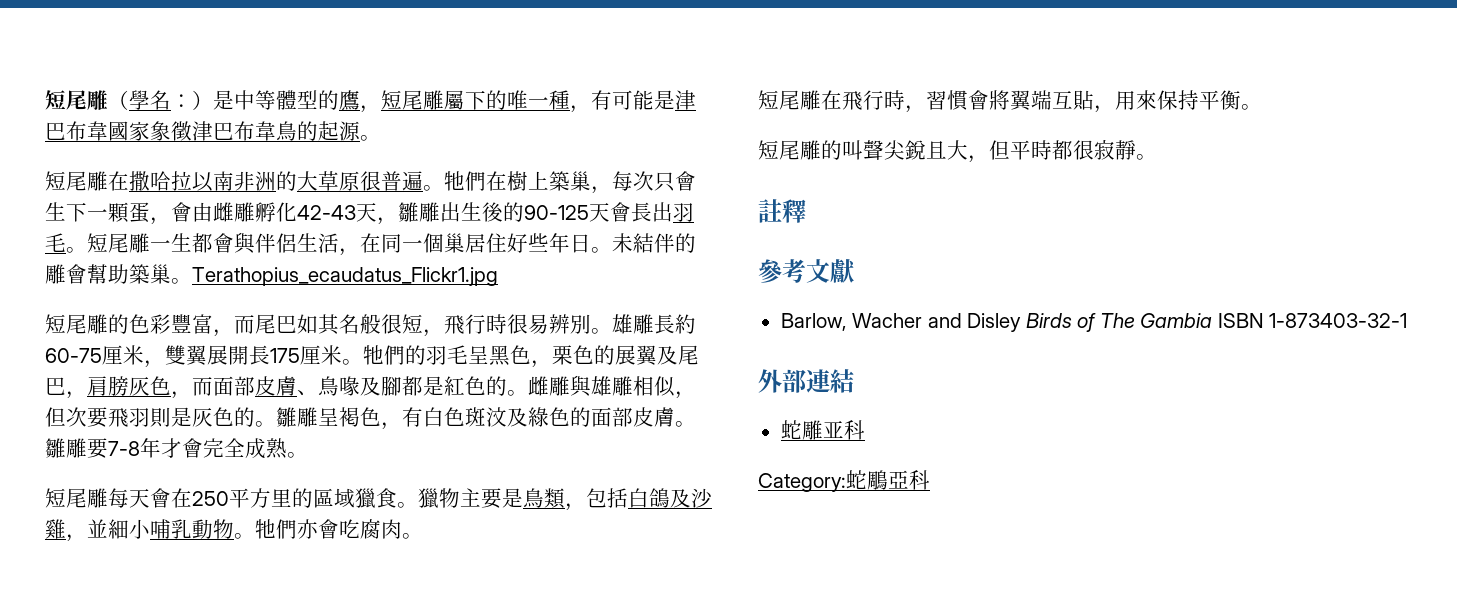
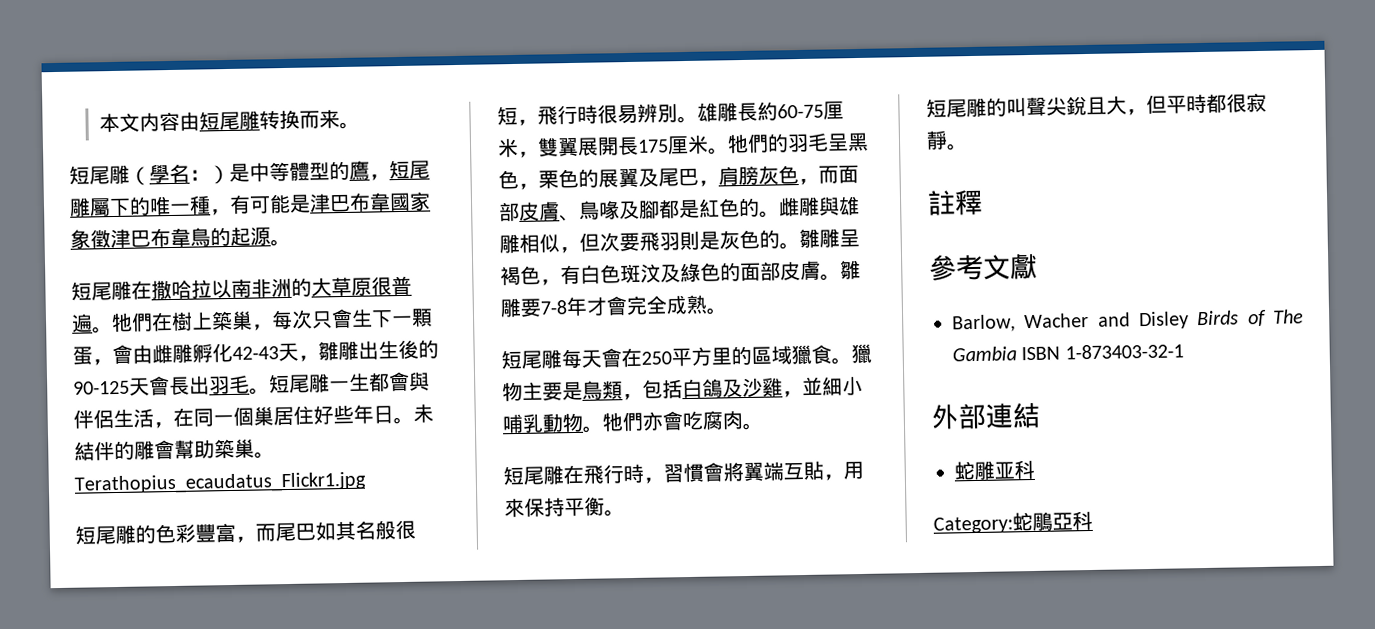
+ 本文内容由短尾雕转换而来。

